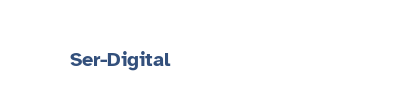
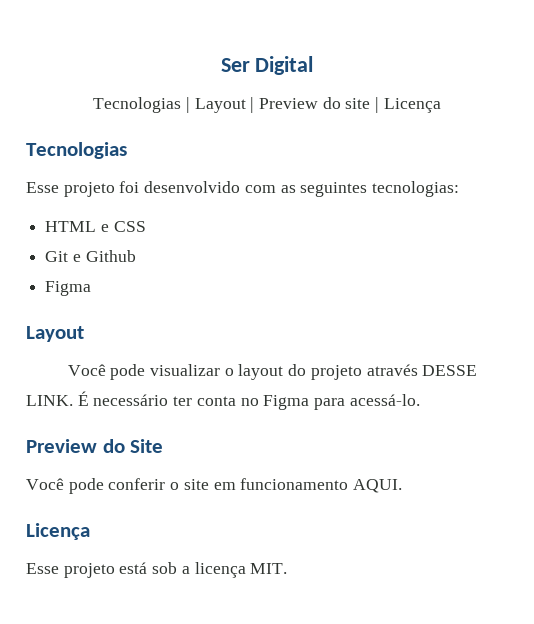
- Ser-Digital
+ Ser Digital
+ Tecnologias | Layout | Preview do site | Licença
+ Tecnologias
+ Esse projeto foi desenvolvido com as seguintes tecnologias:
+ HTML e CSS
+ Git e Github
+ Figma
+ Layout
+ Você pode visualizar o layout do projeto através DESSE LINK. É necessário ter conta no Figma para acessá-lo.
+ Preview do Site
+ Você pode conferir o site em funcionamento AQUI.
+ Licença
+ Esse projeto está sob a licença MIT.

